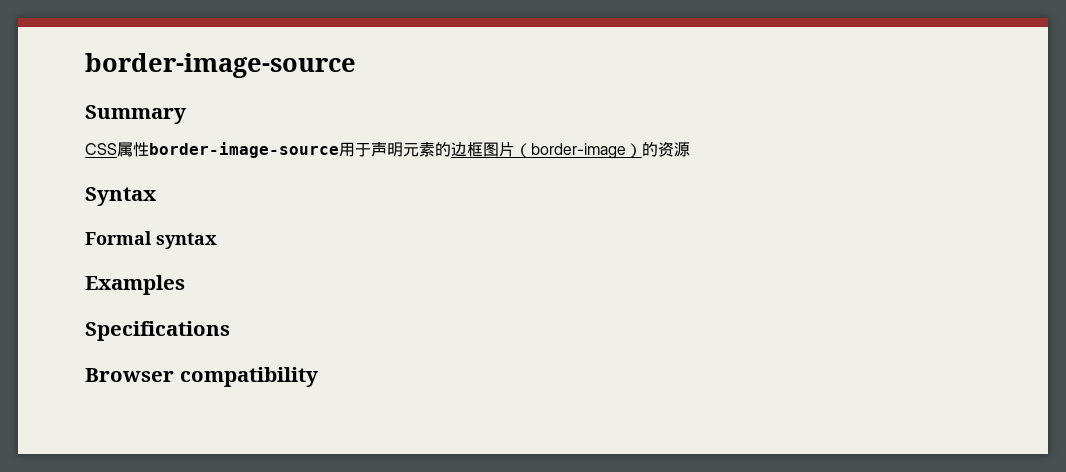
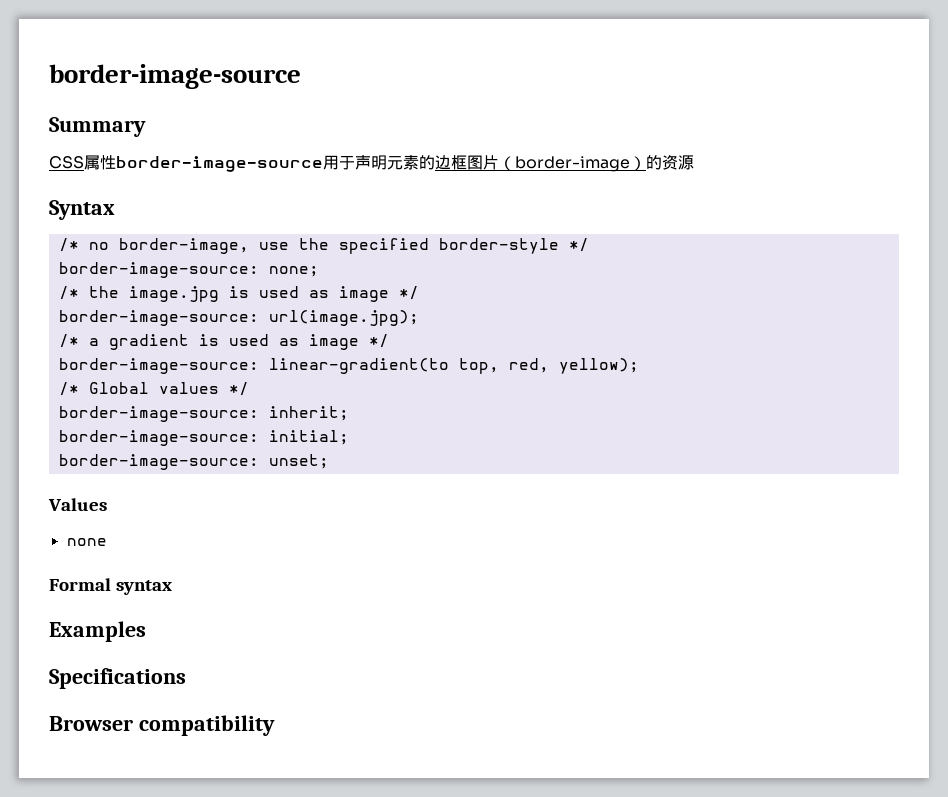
+ /* no border-image, use the specified border-style */
+ border-image-source: none;
+ /* the image.jpg is used as image */
+ border-image-source: url(image.jpg);
+ /* a gradient is used as image */
+ border-image-source: linear-gradient(to top, red, yellow);
+ /* Global values */
+ border-image-source: inherit;
+ border-image-source: initial;
+ border-image-source: unset;
+ Values
+ none

